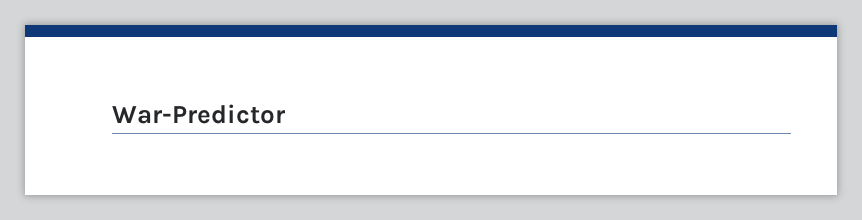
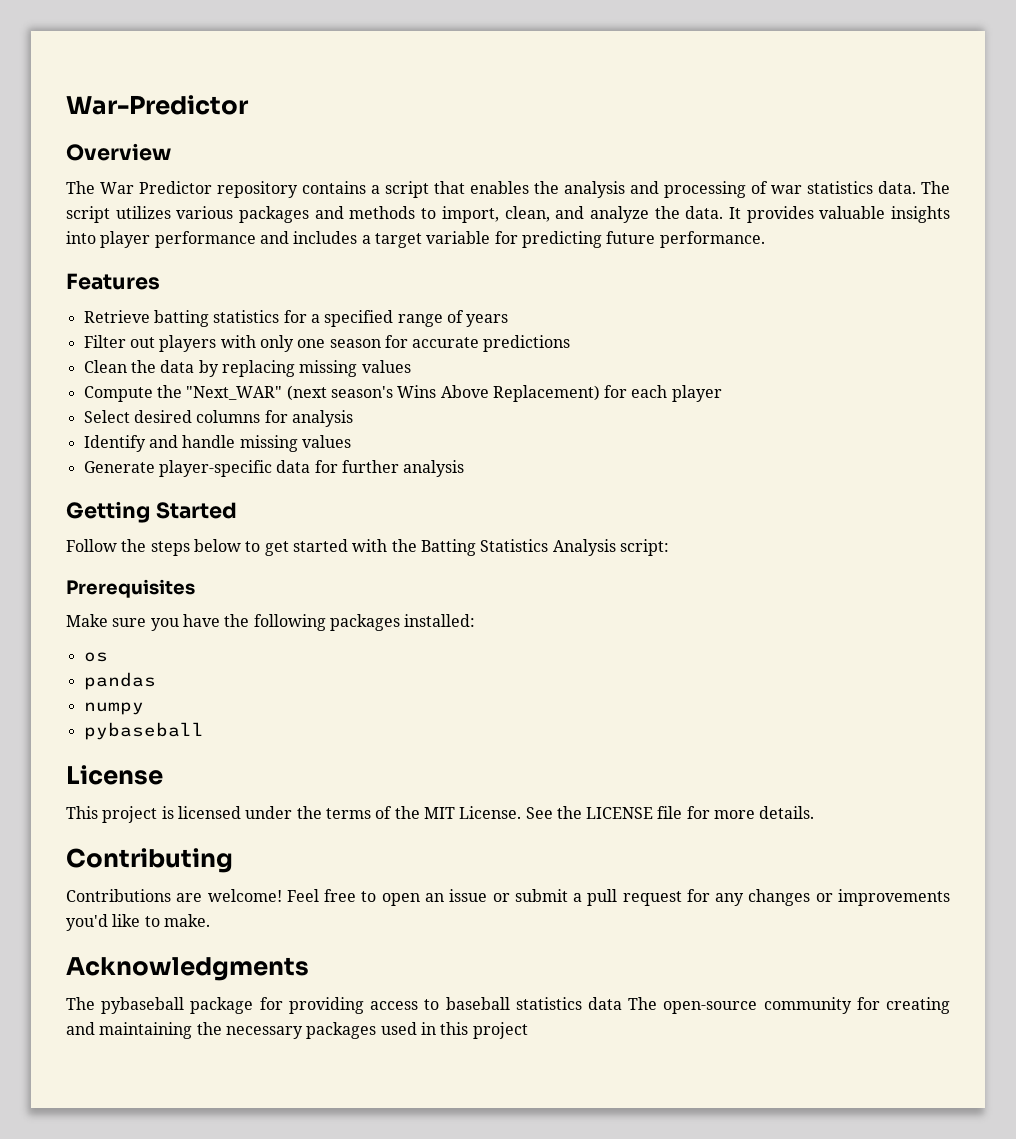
+ Overview
+ The War Predictor repository contains a script that enables the analysis and processing of war statistics data. The script utilizes various packages and methods to import, clean, and analyze the data. It provides valuable insights into player performance and includes a target variable for predicting future performance.
+ Features
+ Retrieve batting statistics for a specified range of years
+ Filter out players with only one season for accurate predictions
+ Clean the data by replacing missing values
+ Compute the "Next_WAR" (next season's Wins Above Replacement) for each player
+ Select desired columns for analysis
+ Identify and handle missing values
+ Generate player-specific data for further analysis
+ Getting Started
+ Follow the steps below to get started with the Batting Statistics Analysis script:
+ Prerequisites
+ Make sure you have the following packages installed:
+ os
+ pandas
+ numpy
+ pybaseball
+ License
+ This project is licensed under the terms of the MIT License. See the LICENSE file for more details.
+ Contributing
+ Contributions are welcome! Feel free to open an issue or submit a pull request for any changes or improvements you'd like to make.
+ Acknowledgments
+ The pybaseball package for providing access to baseball statistics data The open-source community for creating and maintaining the necessary packages used in this project

